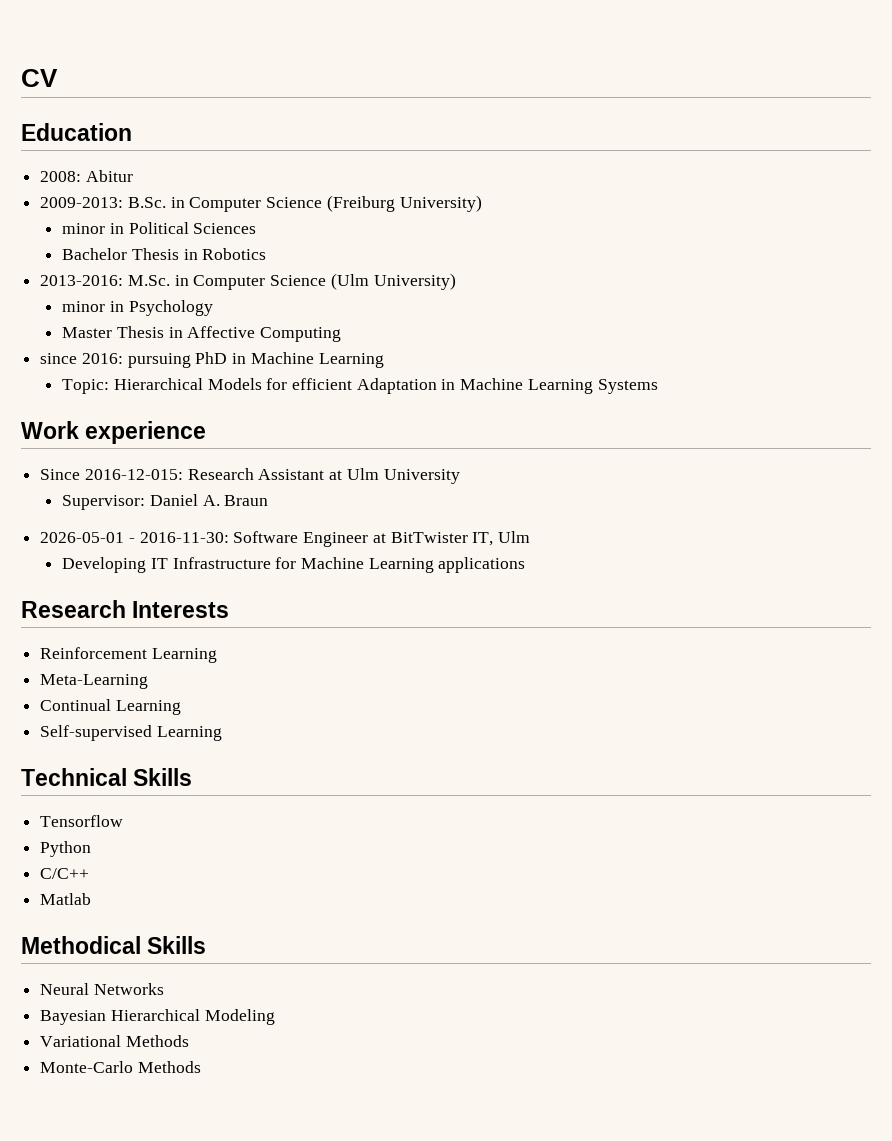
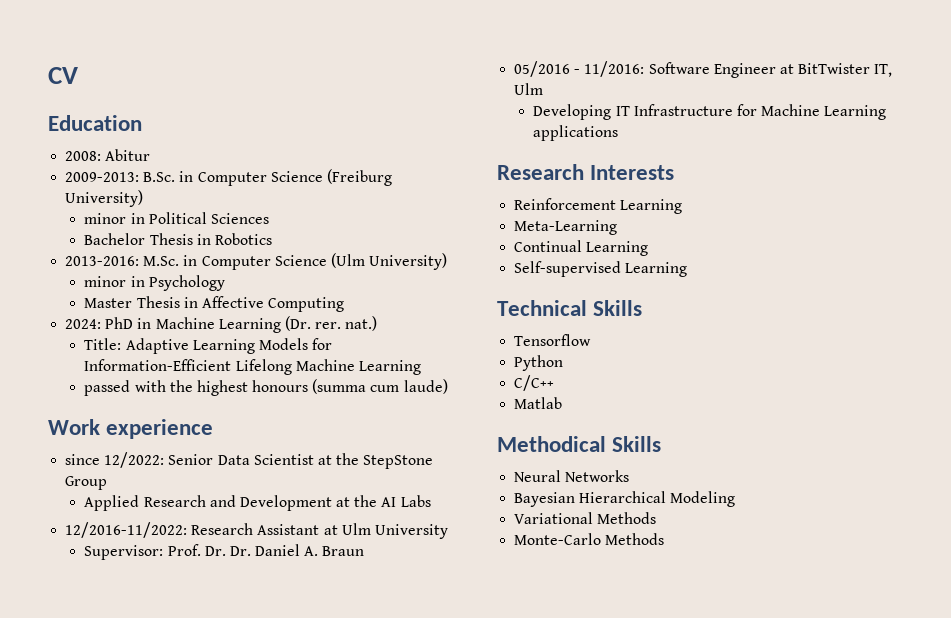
- since 2016: pursuing PhD in Machine Learning
- Topic: Hierarchical Models for efficient Adaptation in Machine Learning Systems
+ 2024: PhD in Machine Learning (Dr. rer. nat.)
+ Title: Adaptive Learning Models for Information-Efficient Lifelong Machine Learning
+ passed with the highest honours (summa cum laude)
  Work experience
- Since 2016-12-015: Research Assistant at Ulm University
+ since 12/2022: Senior Data Scientist at the StepStone Group
+ Applied Research and Development at the AI Labs
+ 12/2016-11/2022: Research Assistant at Ulm University
- Supervisor: Daniel A. Braun
+ Supervisor: Prof. Dr. Dr. Daniel A. Braun
- 2026-05-01 - 2016-11-30: Software Engineer at BitTwister IT, Ulm
+ 05/2016 - 11/2016: Software Engineer at BitTwister IT, Ulm

